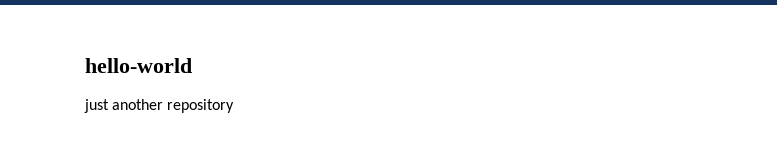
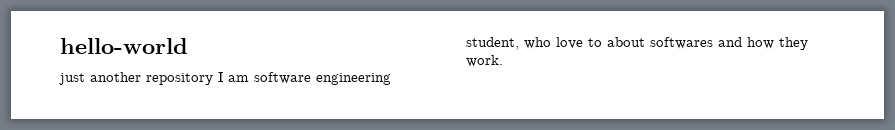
- just another repository
+ just another repository I am software engineering student, who love to about softwares and how they work.

